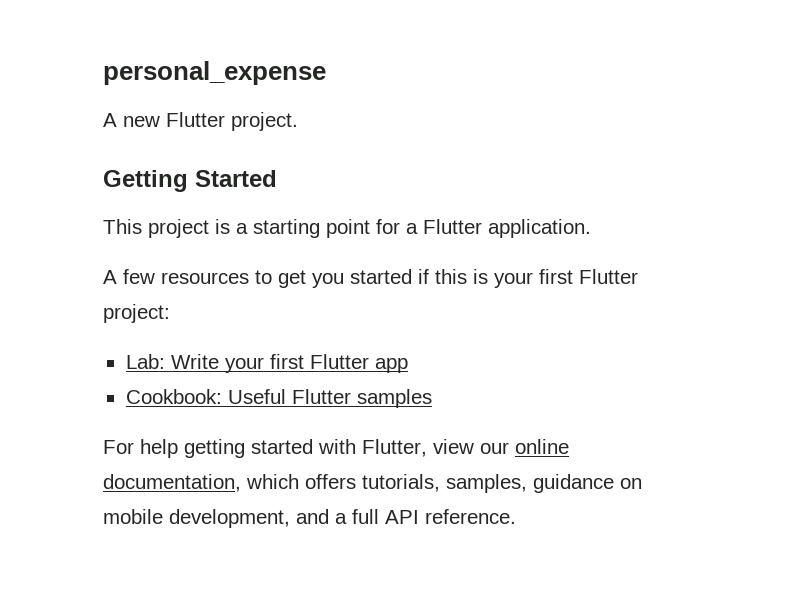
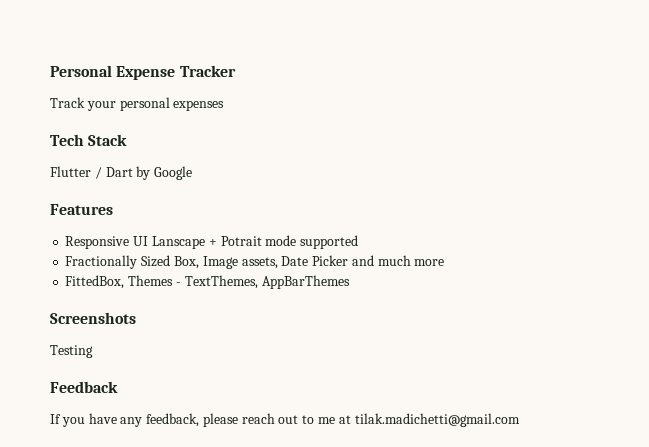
- personal_expense
- A new Flutter project.
- Getting Started
- This project is a starting point for a Flutter application.
- A few resources to get you started if this is your first Flutter project:
- Lab: Write your first Flutter app
- Cookbook: Useful Flutter samples
- For help getting started with Flutter, view our online documentation, which offers tutorials, samples, guidance on mobile development, and a full API reference.
+ Personal Expense Tracker
+ Track your personal expenses
+ Tech Stack
+ Flutter / Dart by Google
+ Features
+ Responsive UI Lanscape + Potrait mode supported
+ Fractionally Sized Box, Image assets, Date Picker and much more
+ FittedBox, Themes - TextThemes, AppBarThemes
+ Screenshots
+ Testing
+ Feedback
+ If you have any feedback, please reach out to me at tilak.madichetti@gmail.com

